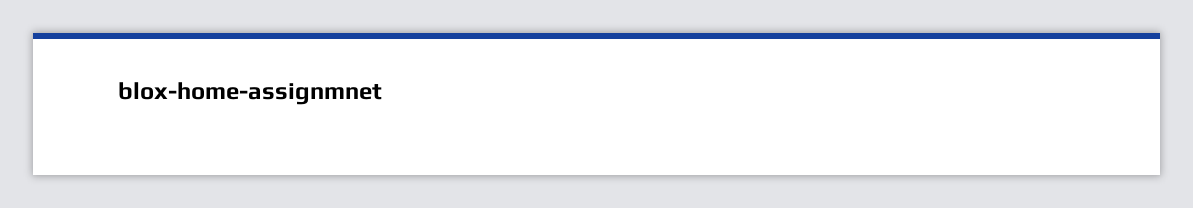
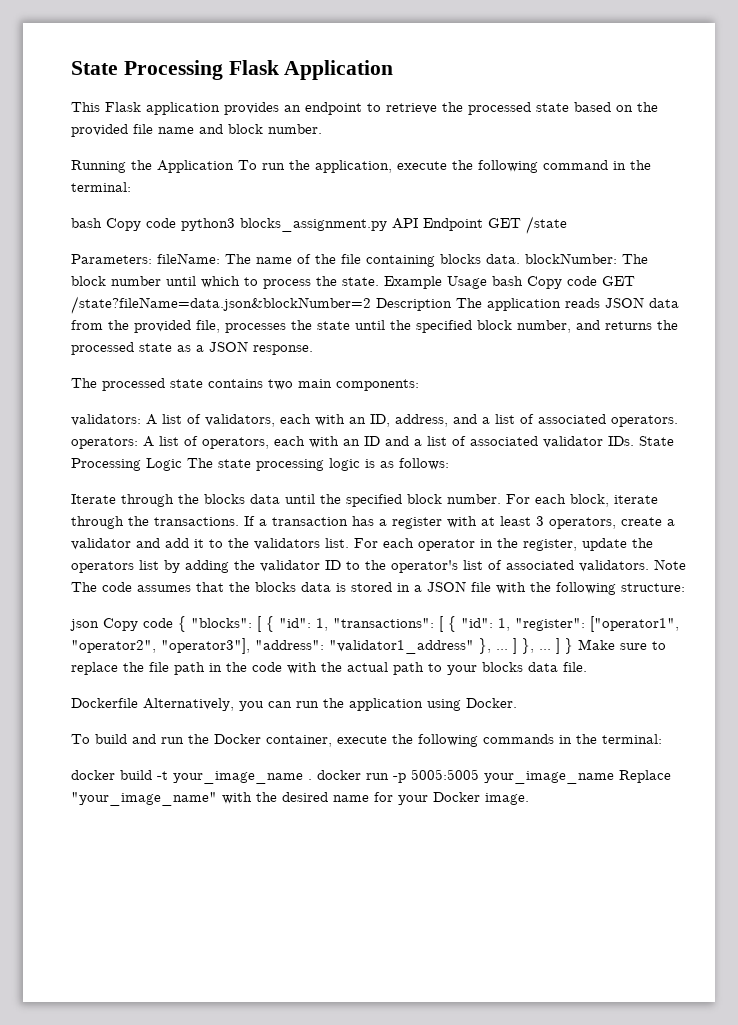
- blox-home-assignmnet
+ State Processing Flask Application
+ This Flask application provides an endpoint to retrieve the processed state based on the provided file name and block number.
+ Running the Application To run the application, execute the following command in the terminal:
+ bash Copy code python3 blocks_assignment.py API Endpoint GET /state
+ Parameters: fileName: The name of the file containing blocks data. blockNumber: The block number until which to process the state. Example Usage bash Copy code GET /state?fileName=data.json&blockNumber=2 Description The application reads JSON data from the provided file, processes the state until the specified block number, and returns the processed state as a JSON response.
+ The processed state contains two main components:
+ validators: A list of validators, each with an ID, address, and a list of associated operators. operators: A list of operators, each with an ID and a list of associated validator IDs. State Processing Logic The state processing logic is as follows:
+ Iterate through the blocks data until the specified block number. For each block, iterate through the transactions. If a transaction has a register with at least 3 operators, create a validator and add it to the validators list. For each operator in the register, update the operators list by adding the validator ID to the operator's list of associated validators. Note The code assumes that the blocks data is stored in a JSON file with the following structure:
+ json Copy code { "blocks": [ { "id": 1, "transactions": [ { "id": 1, "register": ["operator1", "operator2", "operator3"], "address": "validator1_address" }, ... ] }, ... ] } Make sure to replace the file path in the code with the actual path to your blocks data file.
+ Dockerfile Alternatively, you can run the application using Docker.
+ To build and run the Docker container, execute the following commands in the terminal:
+ docker build -t your_image_name . docker run -p 5005:5005 your_image_name Replace "your_image_name" with the desired name for your Docker image.

